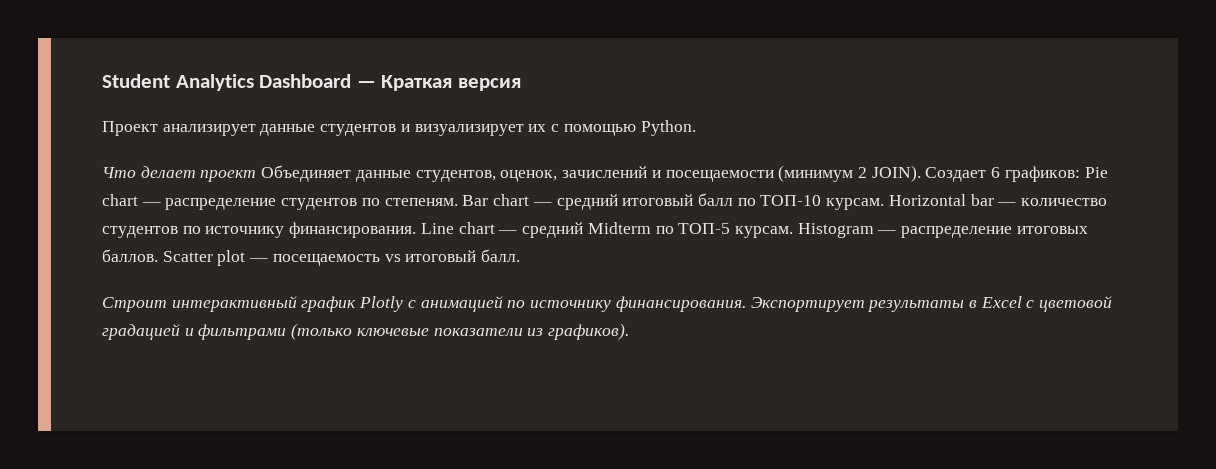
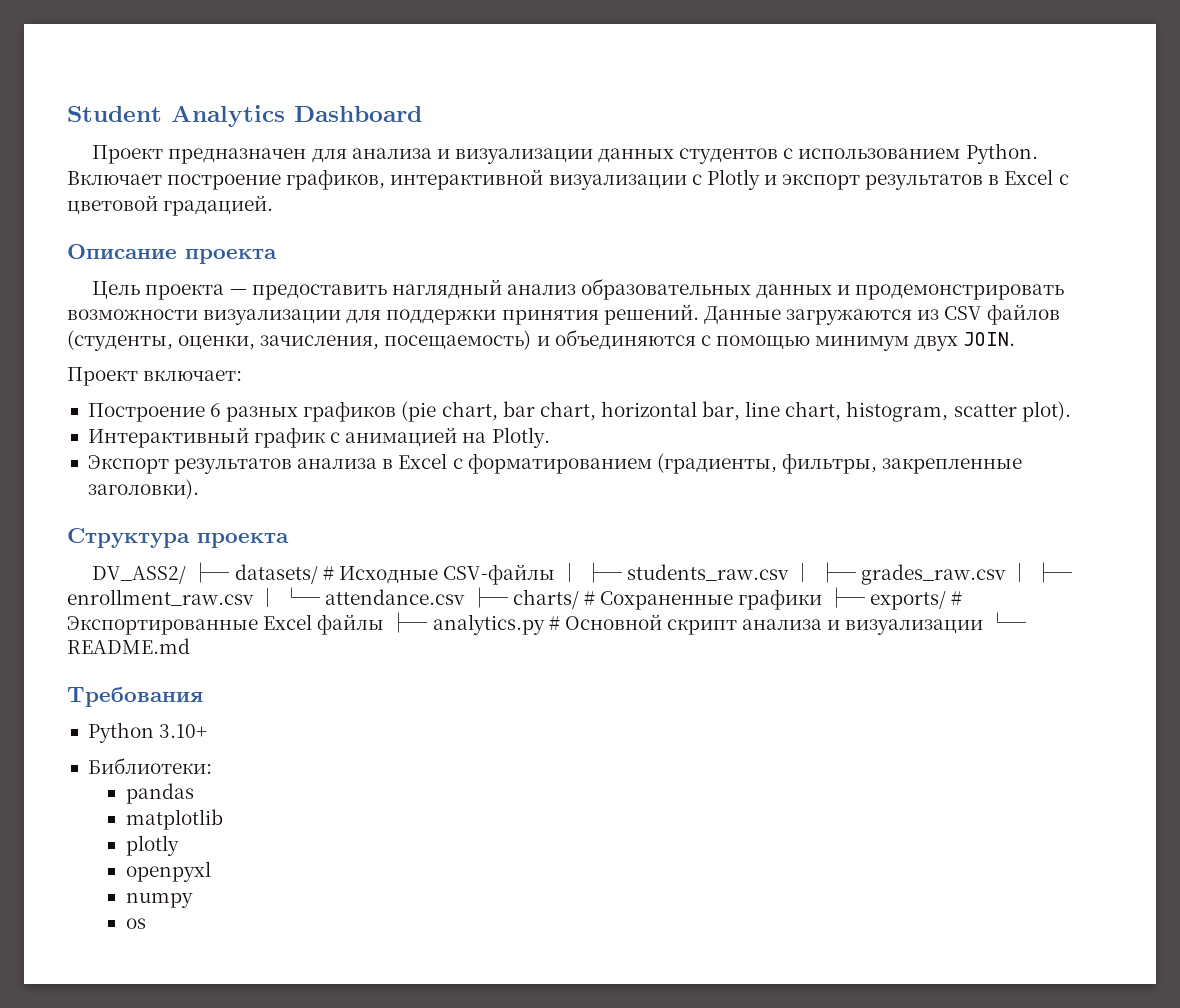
- Student Analytics Dashboard — Краткая версия
- Проект анализирует данные студентов и визуализирует их с помощью Python.
- Что делает проект Объединяет данные студентов, оценок, зачислений и посещаемости (минимум 2 JOIN). Создает 6 графиков: Pie chart — распределение студентов по степеням. Bar chart — средний итоговый балл по ТОП-10 курсам. Horizontal bar — количество студентов по источнику финансирования. Line chart — средний Midterm по ТОП-5 курсам. Histogram — распределение итоговых баллов. Scatter plot — посещаемость vs итоговый балл.
- Строит интерактивный график Plotly с анимацией по источнику финансирования. Экспортирует результаты в Excel с цветовой градацией и фильтрами (только ключевые показатели из графиков).
+ Student Analytics Dashboard
+ Проект предназначен для анализа и визуализации данных студентов с использованием Python. Включает построение графиков, интерактивной визуализации с Plotly и экспорт результатов в Excel с цветовой градацией.
+ Описание проекта
+ Цель проекта — предоставить наглядный анализ образовательных данных и продемонстрировать возможности визуализации для поддержки принятия решений. Данные загружаются из CSV файлов (студенты, оценки, зачисления, посещаемость) и объединяются с помощью минимум двух JOIN.
+ Проект включает:
+ Построение 6 разных графиков (pie chart, bar chart, horizontal bar, line chart, histogram, scatter plot).
+ Интерактивный график с анимацией на Plotly.
+ Экспорт результатов анализа в Excel с форматированием (градиенты, фильтры, закрепленные заголовки).
+ Структура проекта
+ DV_ASS2/ ├─ datasets/ # Исходные CSV-файлы │ ├─ students_raw.csv │ ├─ grades_raw.csv │ ├─ enrollment_raw.csv │ └─ attendance.csv ├─ charts/ # Сохраненные графики ├─ exports/ # Экспортированные Excel файлы ├─ analytics.py # Основной скрипт анализа и визуализации └─ README.md
+ Требования
+ Python 3.10+
+ Библиотеки:
+ pandas
+ matplotlib
+ plotly
+ openpyxl
+ numpy
+ os

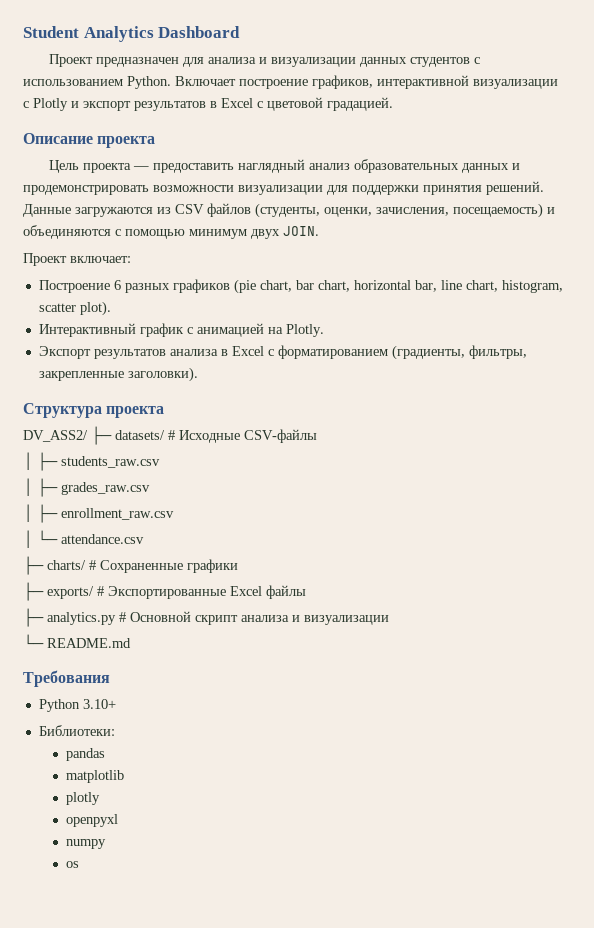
- DV_ASS2/ ├─ datasets/ # Исходные CSV-файлы │ ├─ students_raw.csv │ ├─ grades_raw.csv │ ├─ enrollment_raw.csv │ └─ attendance.csv ├─ charts/ # Сохраненные графики ├─ exports/ # Экспортированные Excel файлы ├─ analytics.py # Основной скрипт анализа и визуализации └─ README.md
+ DV_ASS2/ ├─ datasets/ # Исходные CSV-файлы
+ │ ├─ students_raw.csv
+ │ ├─ grades_raw.csv
+ │ ├─ enrollment_raw.csv
+ │ └─ attendance.csv
+ ├─ charts/ # Сохраненные графики
+ ├─ exports/ # Экспортированные Excel файлы
+ ├─ analytics.py # Основной скрипт анализа и визуализации
+ └─ README.md

